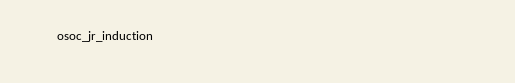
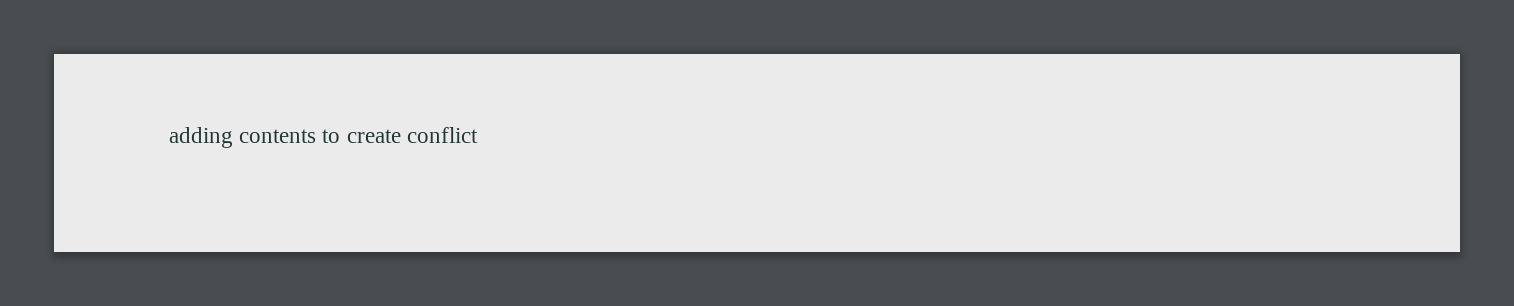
- osoc_jr_induction
+ adding contents to create conflict

